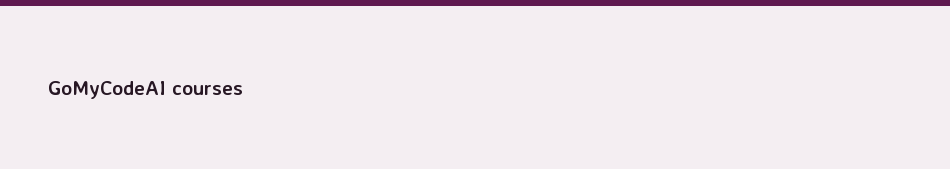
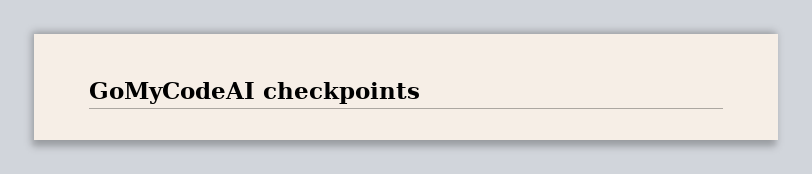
- GoMyCodeAI courses
+ GoMyCodeAI checkpoints

